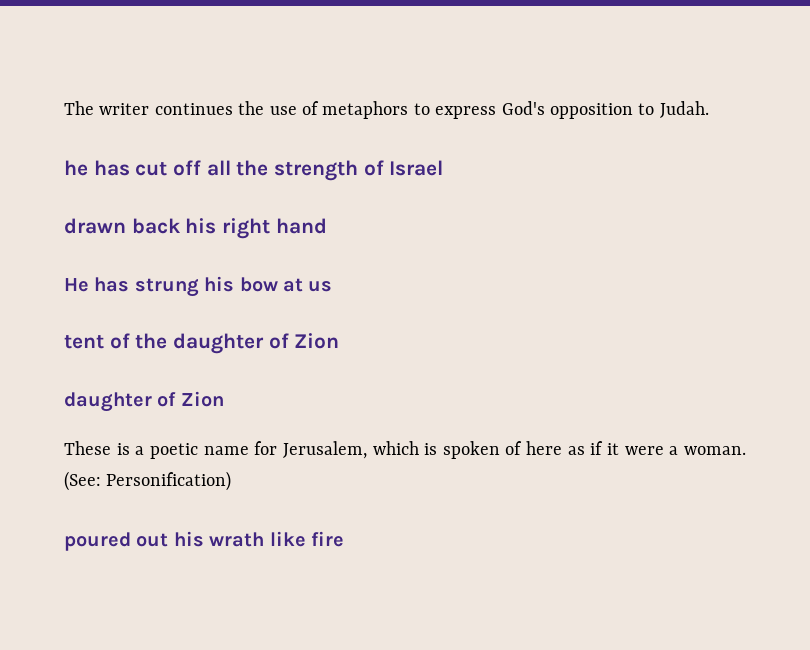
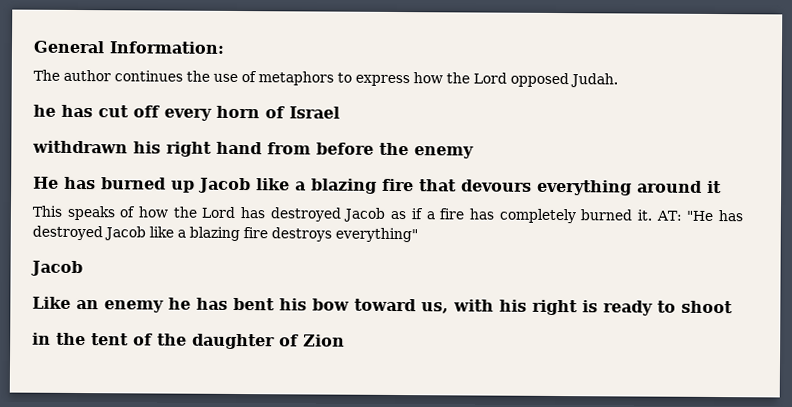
- The writer continues the use of metaphors to express God's opposition to Judah.
+ General Information:
+ The author continues the use of metaphors to express how the Lord opposed Judah.
- he has cut off all the strength of Israel
+ he has cut off every horn of Israel
- drawn back his right hand
- He has strung his bow at us
- tent of the daughter of Zion
- daughter of Zion
- These is a poetic name for Jerusalem, which is spoken of here as if it were a woman. (See: Personification)
- poured out his wrath like fire
+ withdrawn his right hand from before the enemy
+ He has burned up Jacob like a blazing fire that devours everything around it
+ This speaks of how the Lord has destroyed Jacob as if a fire has completely burned it. AT: "He has destroyed Jacob like a blazing fire destroys everything"
+ Jacob
+ Like an enemy he has bent his bow toward us, with his right is ready to shoot
+ in the tent of the daughter of Zion

